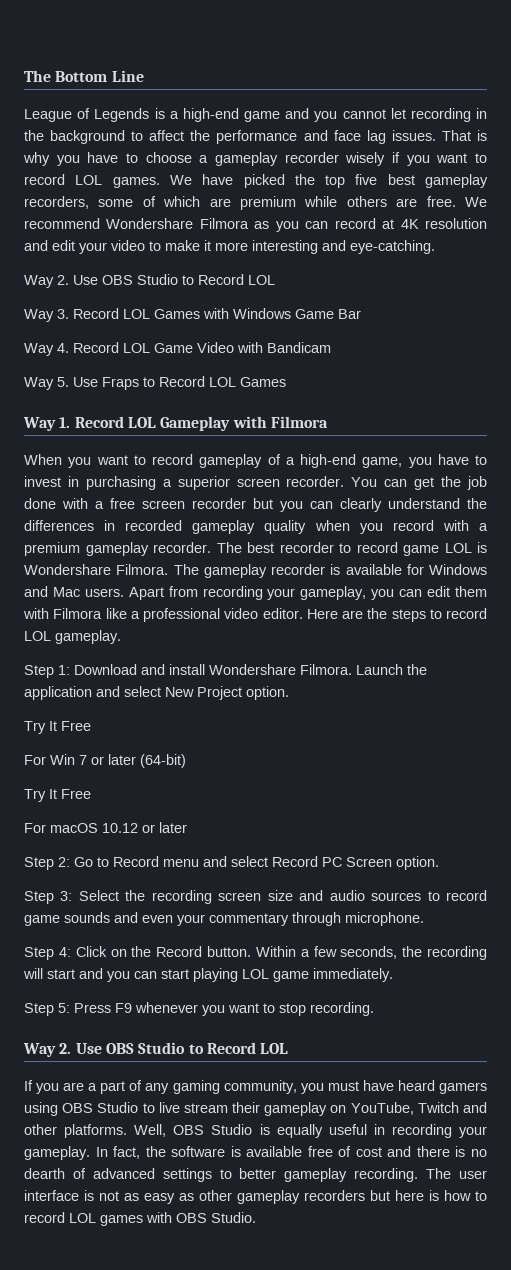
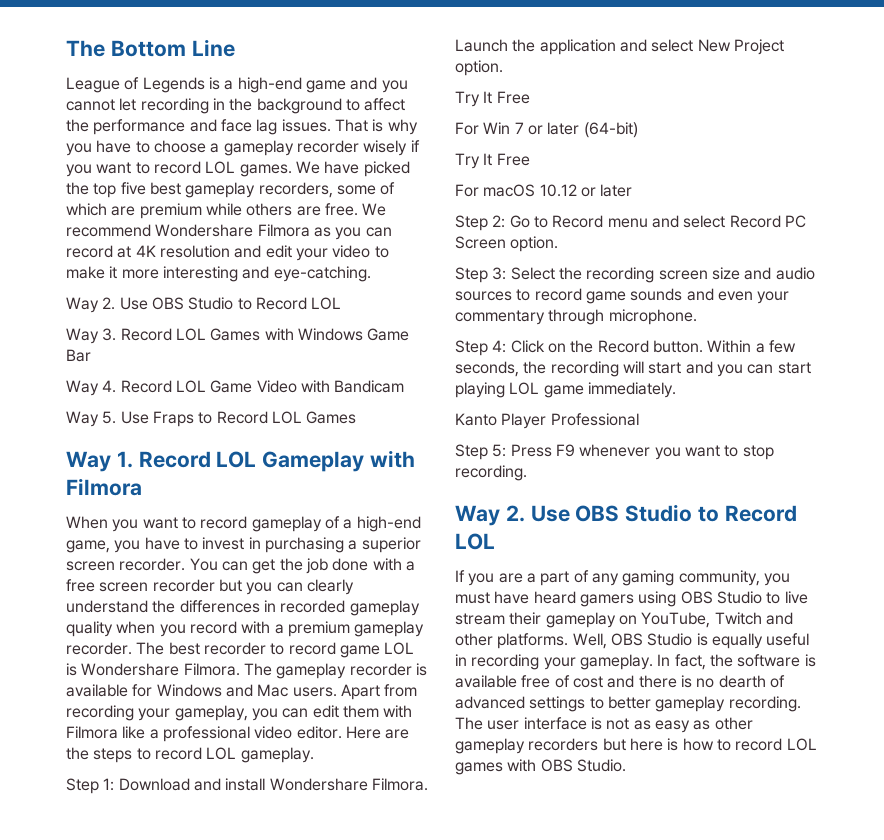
+ Kanto Player Professional

